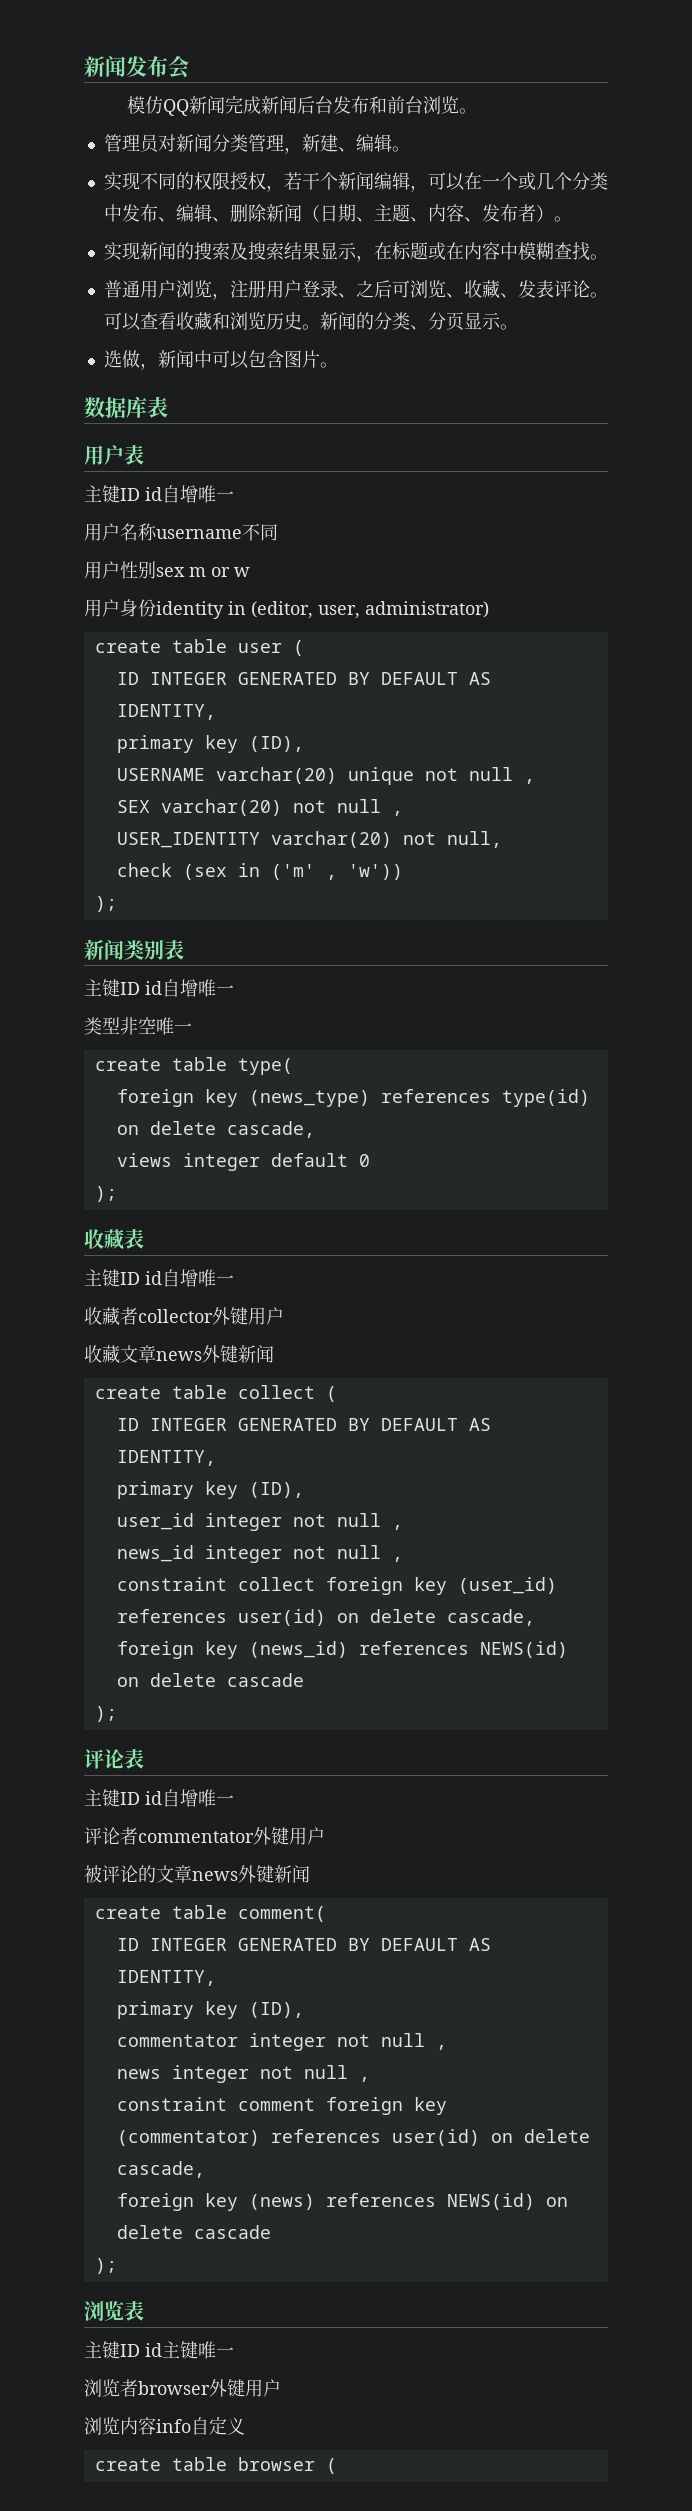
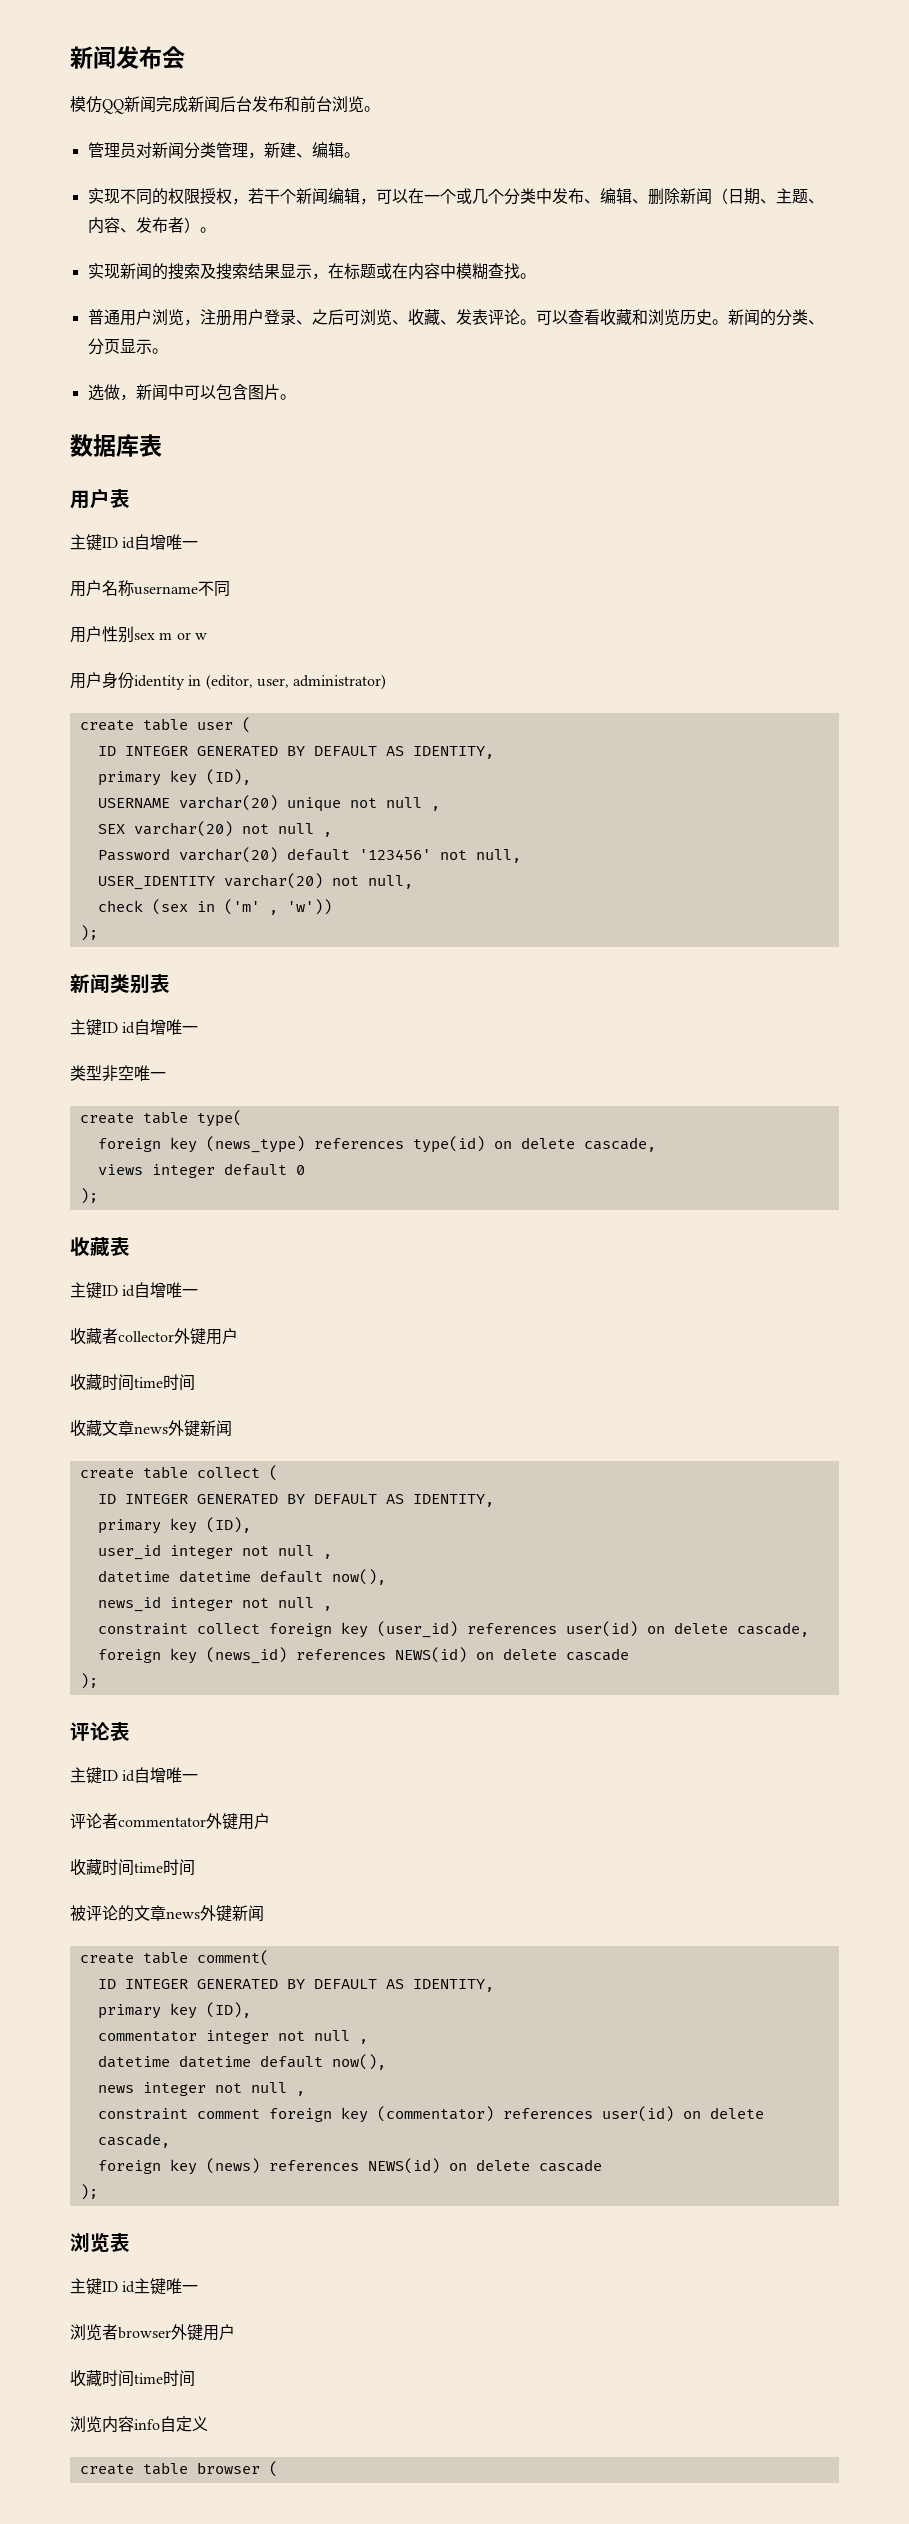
+ Password varchar(20) default '123456' not null,
  收藏者collector外键用户
+ 收藏时间time时间
  user_id integer not null ,
+ datetime datetime default now(),
  评论者commentator外键用户
+ 收藏时间time时间
  commentator integer not null ,
+ datetime datetime default now(),
  浏览者browser外键用户
+ 收藏时间time时间

